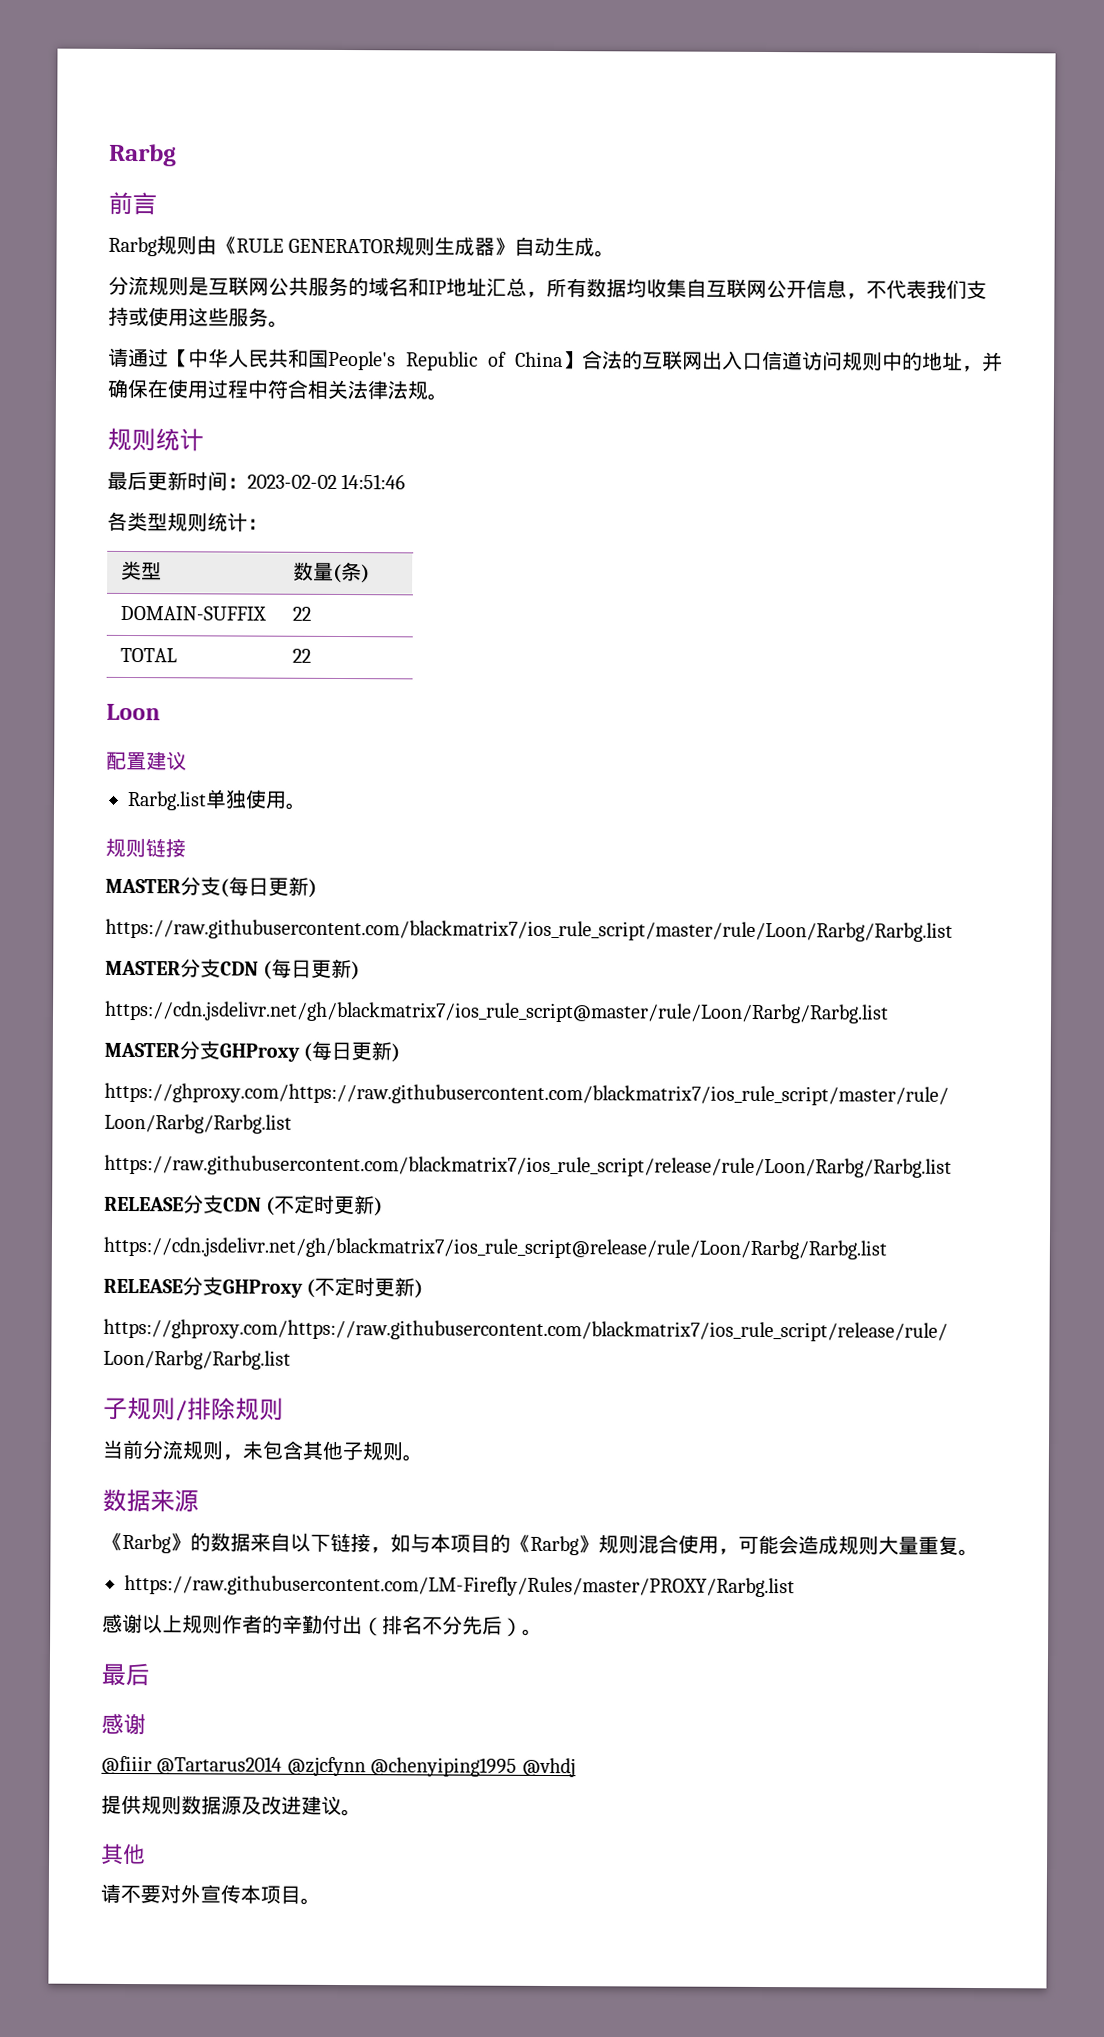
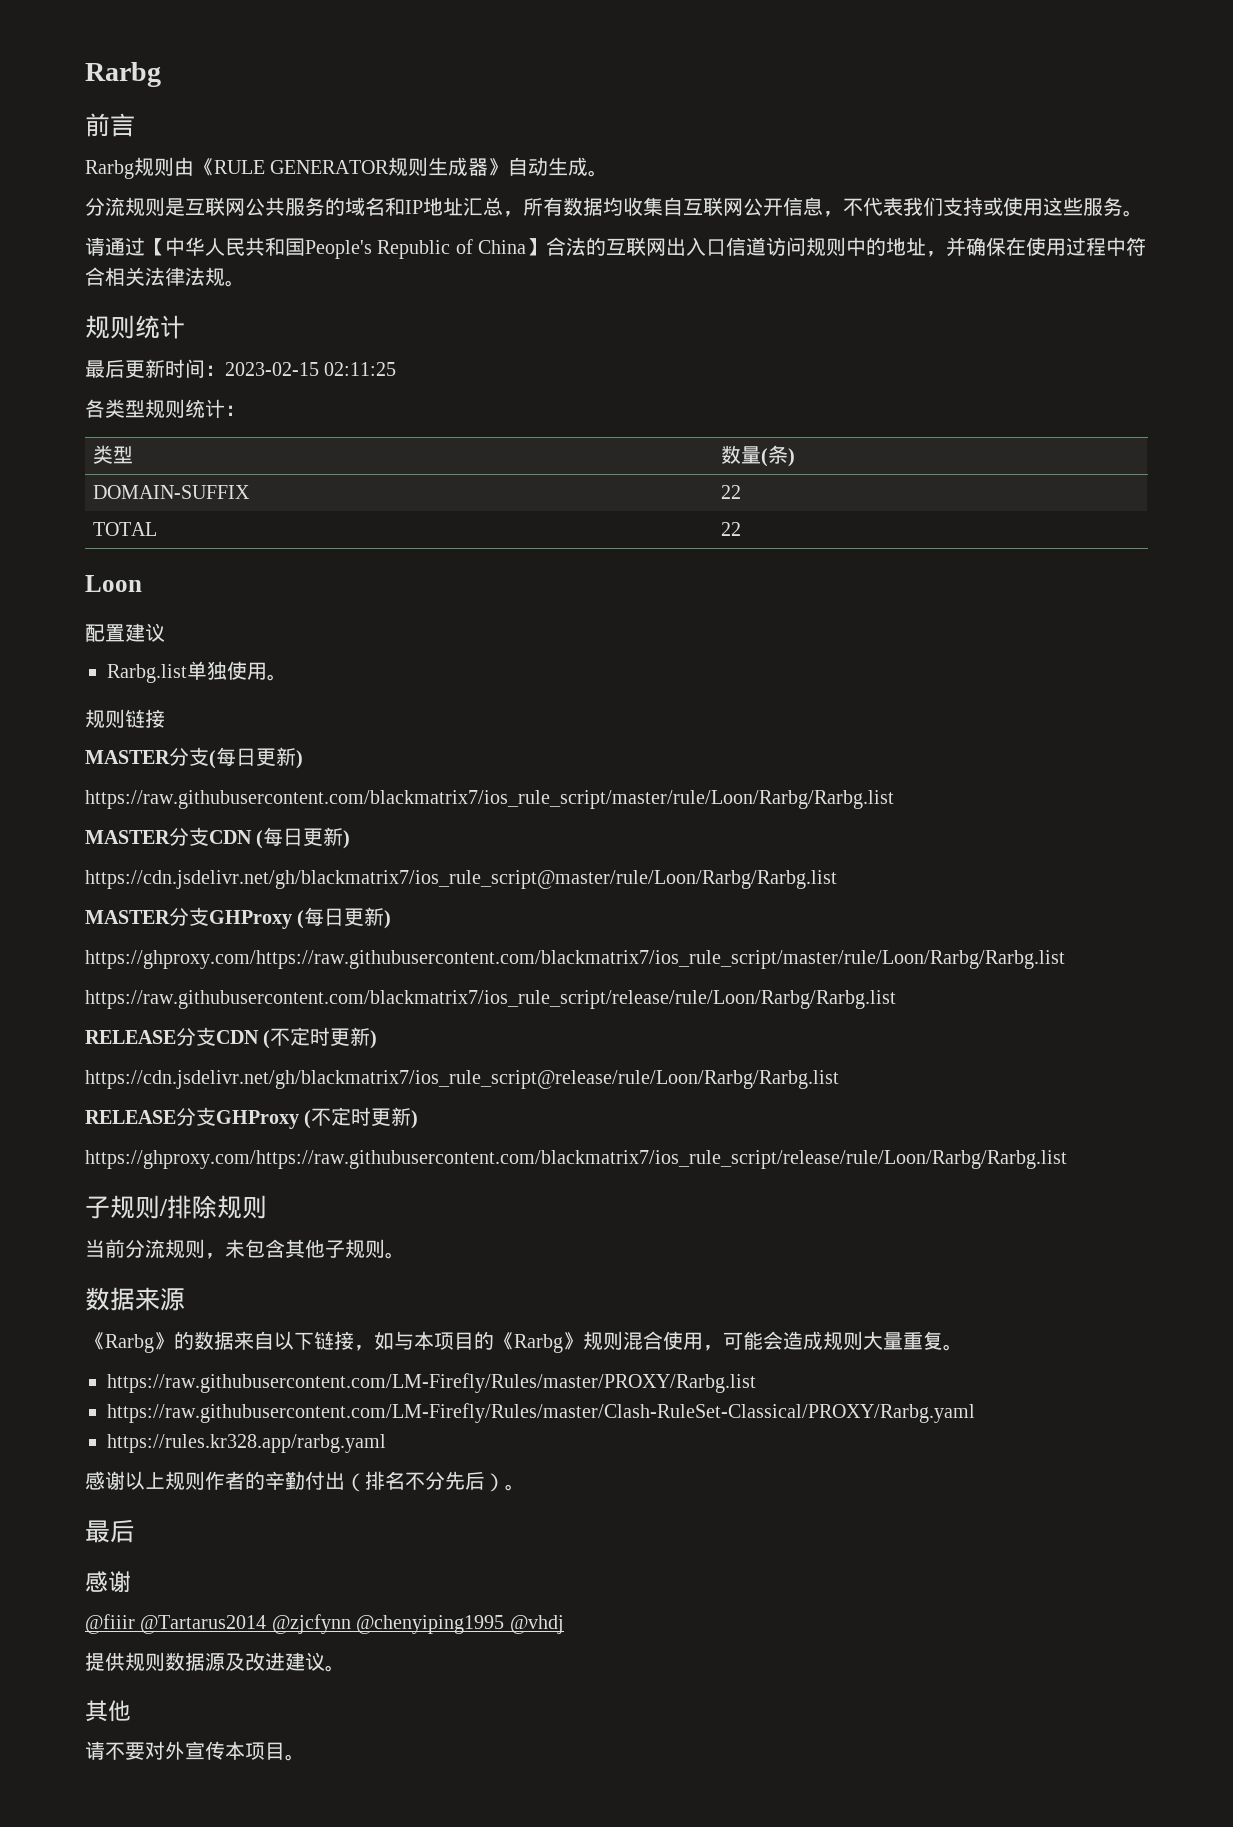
- 最后更新时间：2023-02-02 14:51:46
+ 最后更新时间：2023-02-15 02:11:25
+ https://raw.githubusercontent.com/LM-Firefly/Rules/master/Clash-RuleSet-Classical/PROXY/Rarbg.yaml
+ https://rules.kr328.app/rarbg.yaml

